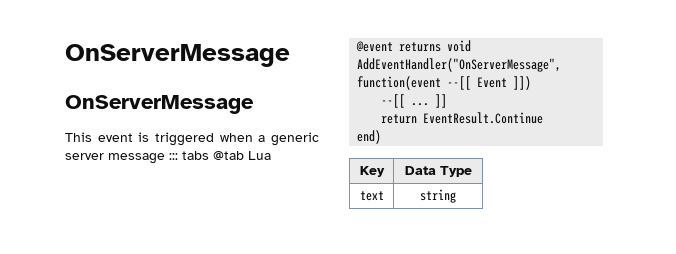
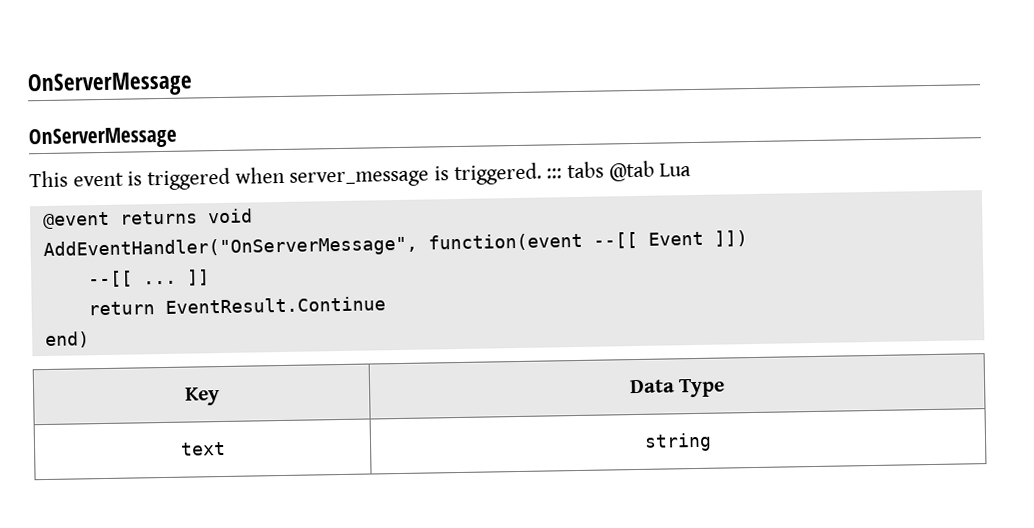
- This event is triggered when a generic server message ::: tabs @tab Lua
+ This event is triggered when server_message is triggered. ::: tabs @tab Lua

